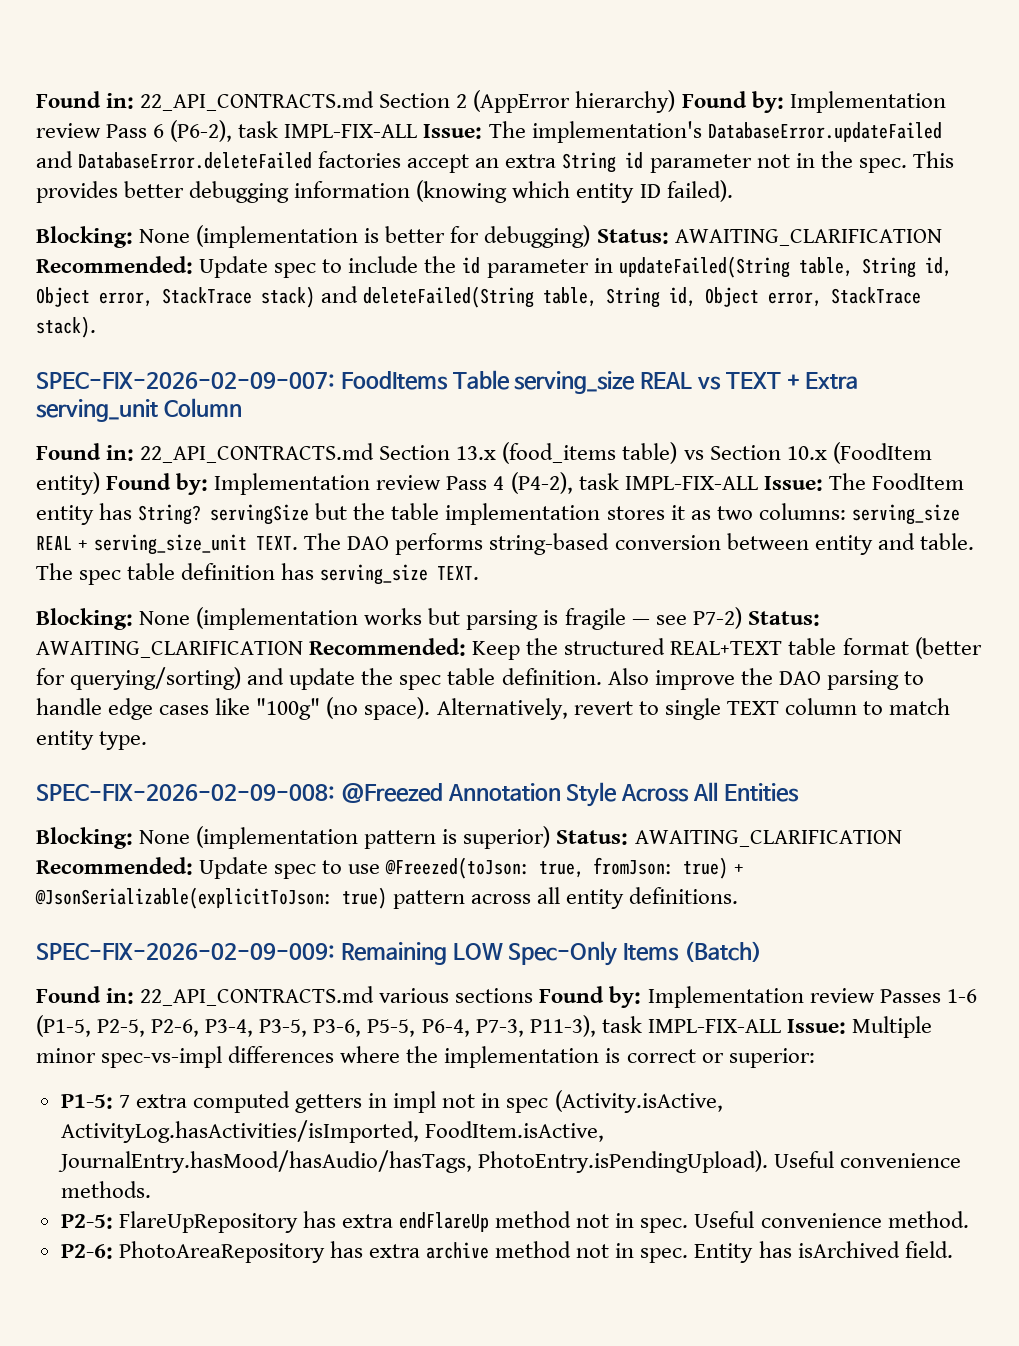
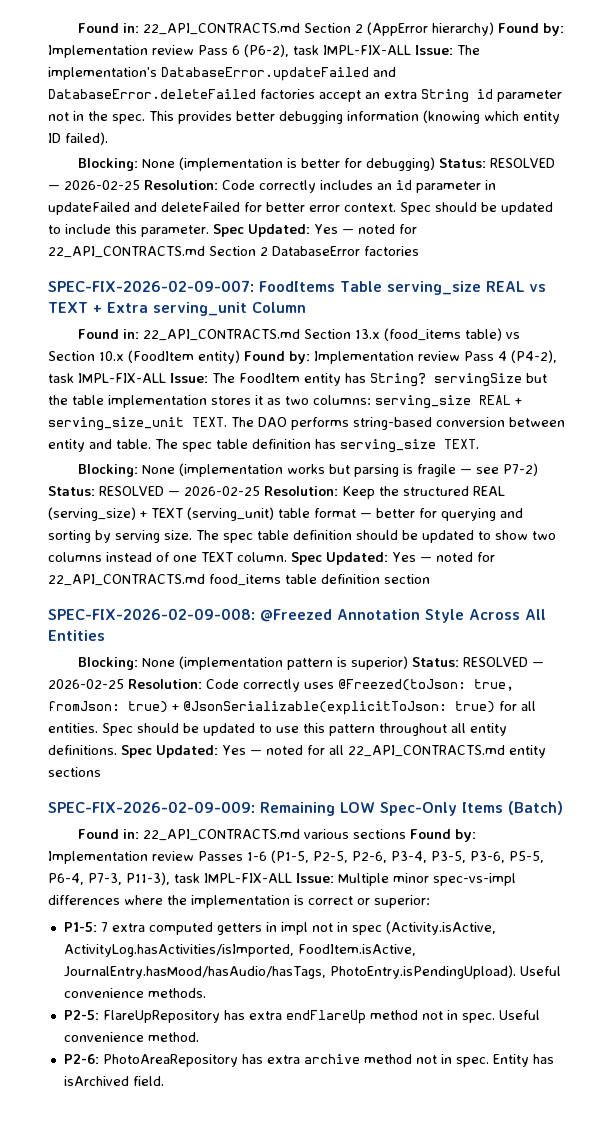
- Blocking: None (implementation is better for debugging) Status: AWAITING_CLARIFICATION Recommended: Update spec to include the id parameter in updateFailed(String table, String id, Object error, StackTrace stack) and deleteFailed(String table, String id, Object error, StackTrace stack).
+ Blocking: None (implementation is better for debugging) Status: RESOLVED — 2026-02-25 Resolution: Code correctly includes an id parameter in updateFailed and deleteFailed for better error context. Spec should be updated to include this parameter. Spec Updated: Yes — noted for 22_API_CONTRACTS.md Section 2 DatabaseError factories
- Blocking: None (implementation works but parsing is fragile — see P7-2) Status: AWAITING_CLARIFICATION Recommended: Keep the structured REAL+TEXT table format (better for querying/sorting) and update the spec table definition. Also improve the DAO parsing to handle edge cases like "100g" (no space). Alternatively, revert to single TEXT column to match entity type.
+ Blocking: None (implementation works but parsing is fragile — see P7-2) Status: RESOLVED — 2026-02-25 Resolution: Keep the structured REAL (serving_size) + TEXT (serving_unit) table format — better for querying and sorting by serving size. The spec table definition should be updated to show two columns instead of one TEXT column. Spec Updated: Yes — noted for 22_API_CONTRACTS.md food_items table definition section
- Blocking: None (implementation pattern is superior) Status: AWAITING_CLARIFICATION Recommended: Update spec to use @Freezed(toJson: true, fromJson: true) + @JsonSerializable(explicitToJson: true) pattern across all entity definitions.
+ Blocking: None (implementation pattern is superior) Status: RESOLVED — 2026-02-25 Resolution: Code correctly uses @Freezed(toJson: true, fromJson: true) + @JsonSerializable(explicitToJson: true) for all entities. Spec should be updated to use this pattern throughout all entity definitions. Spec Updated: Yes — noted for all 22_API_CONTRACTS.md entity sections

